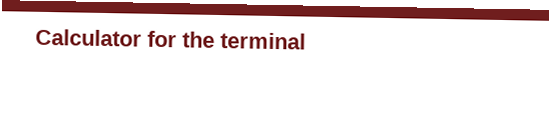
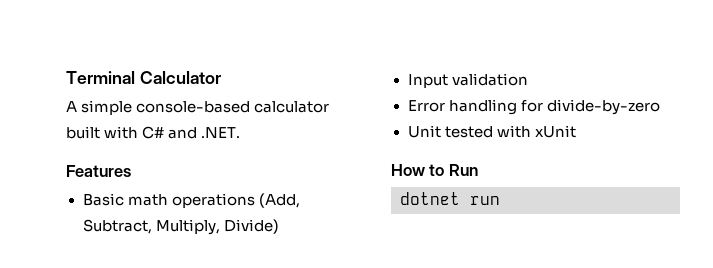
- Calculator for the terminal
+ Terminal Calculator
+ A simple console-based calculator built with C# and .NET.
+ Features
+ Basic math operations (Add, Subtract, Multiply, Divide)
+ Input validation
+ Error handling for divide-by-zero
+ Unit tested with xUnit
+ How to Run
+ dotnet run

